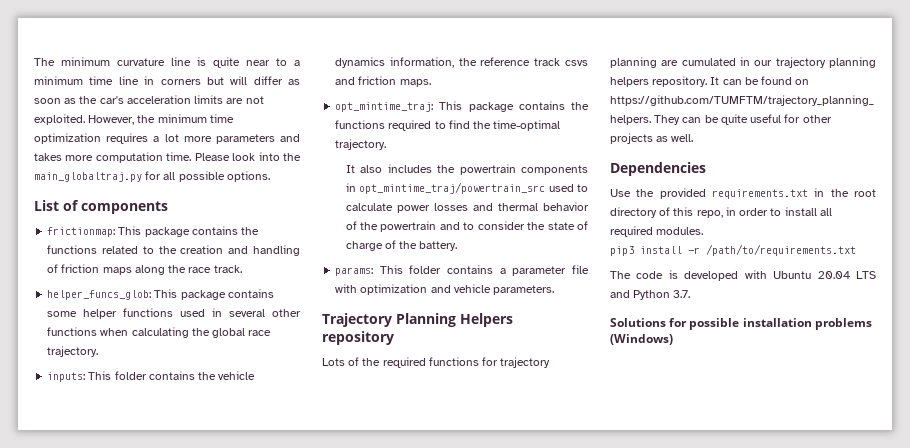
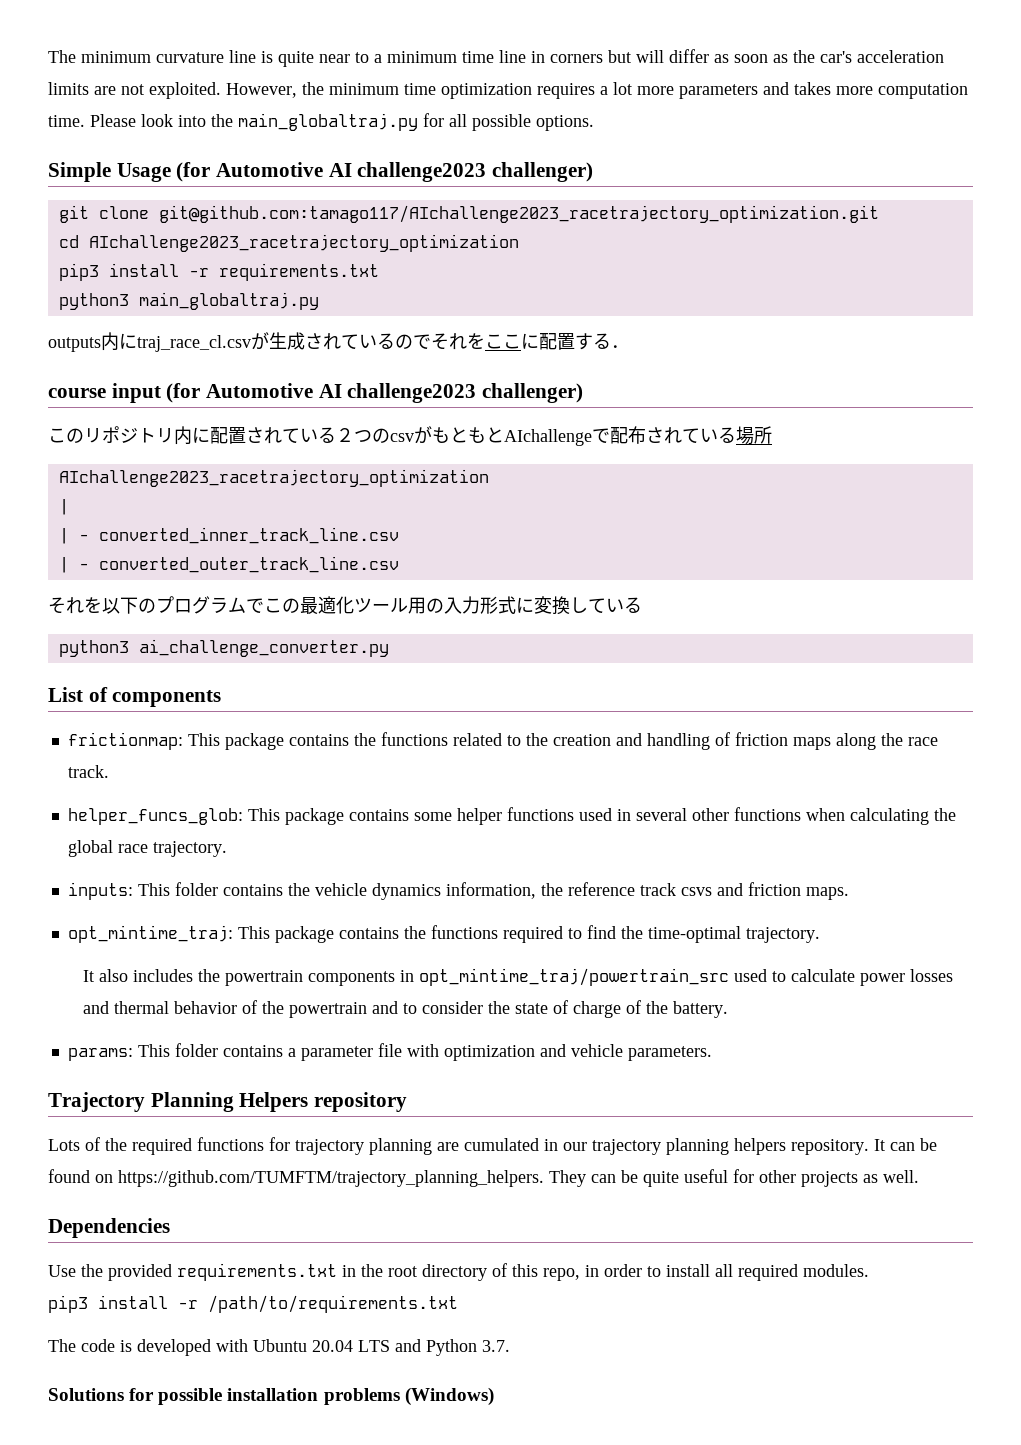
+ Simple Usage (for Automotive AI challenge2023 challenger)
+ git clone git@github.com:tamago117/AIchallenge2023_racetrajectory_optimization.git
+ cd AIchallenge2023_racetrajectory_optimization
+ pip3 install -r requirements.txt
+ python3 main_globaltraj.py
+ outputs内にtraj_race_cl.csvが生成されているのでそれをここに配置する．
+ course input (for Automotive AI challenge2023 challenger)
+ このリポジトリ内に配置されている２つのcsvがもともとAIchallengeで配布されている場所
+ AIchallenge2023_racetrajectory_optimization
+ |
+ | - converted_inner_track_line.csv
+ | - converted_outer_track_line.csv
+ それを以下のプログラムでこの最適化ツール用の入力形式に変換している
+ python3 ai_challenge_converter.py

